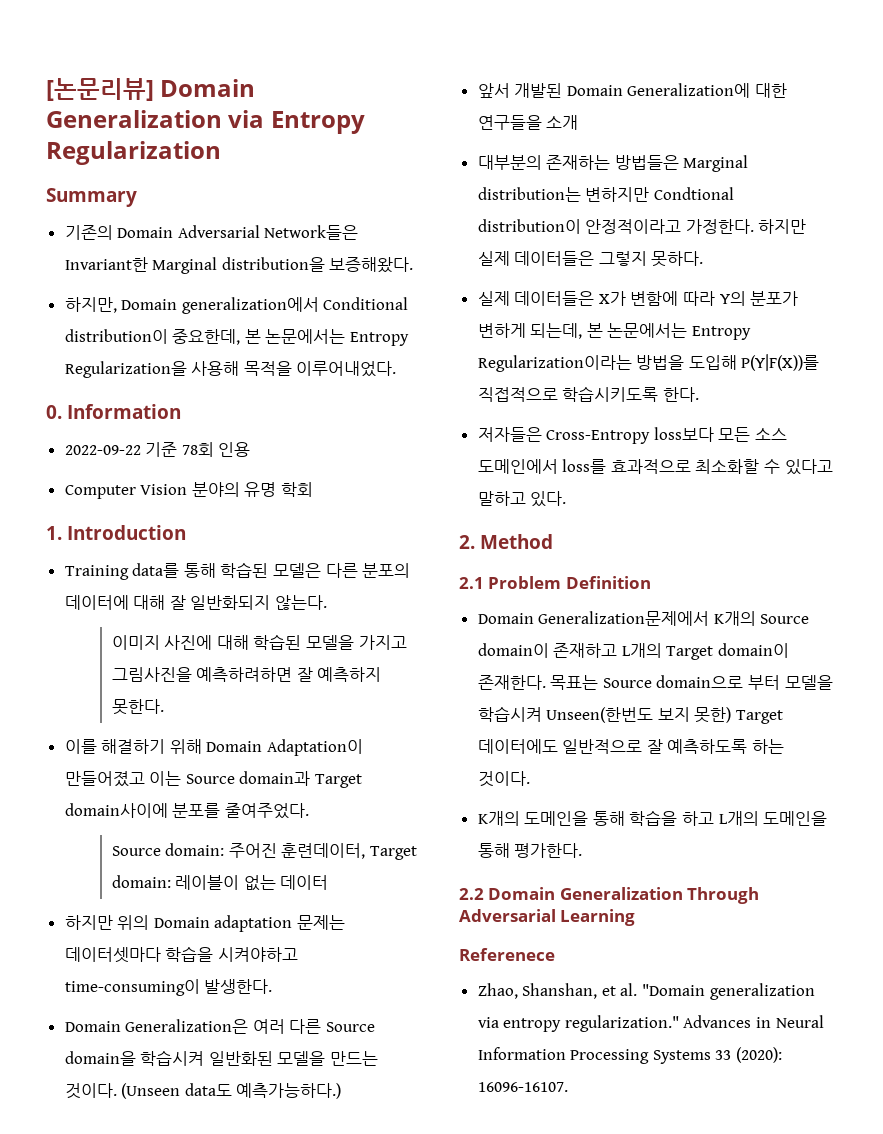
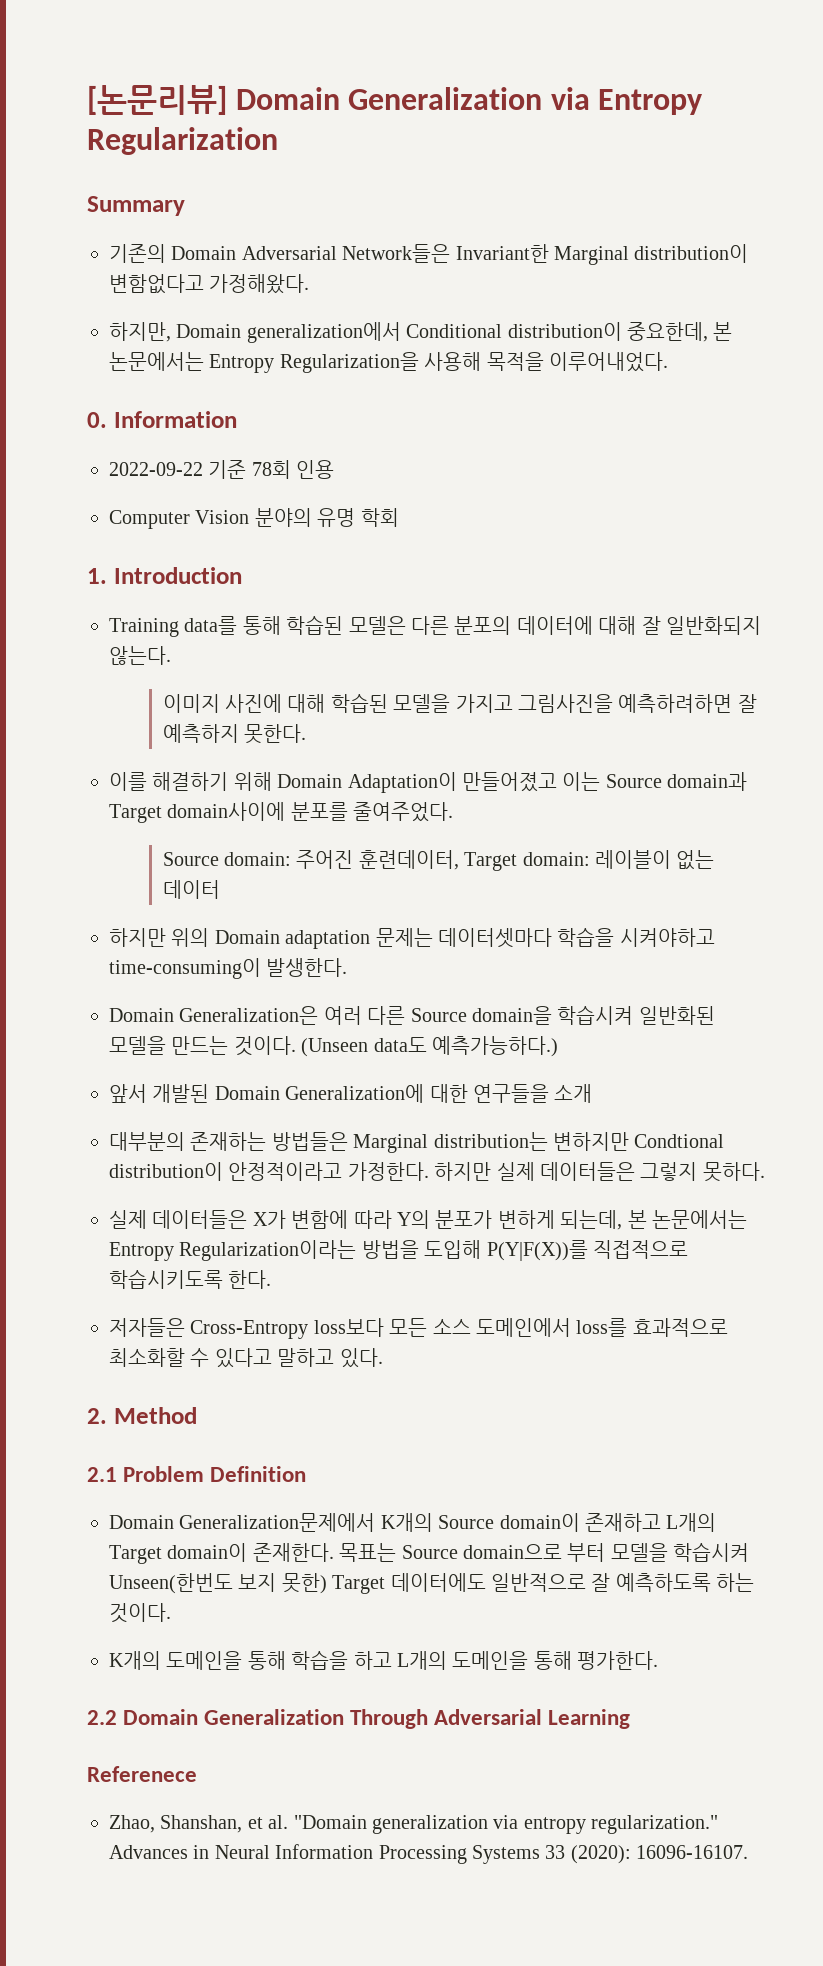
- 기존의 Domain Adversarial Network들은 Invariant한 Marginal distribution을 보증해왔다.
+ 기존의 Domain Adversarial Network들은 Invariant한 Marginal distribution이 변함없다고 가정해왔다.

